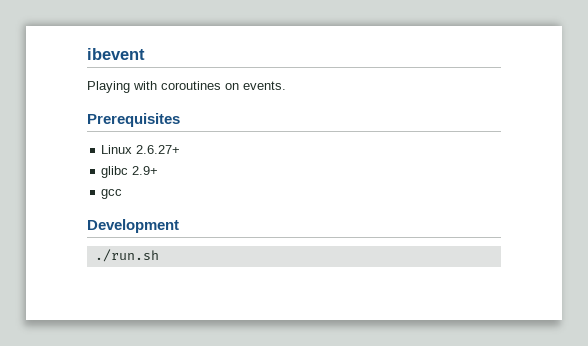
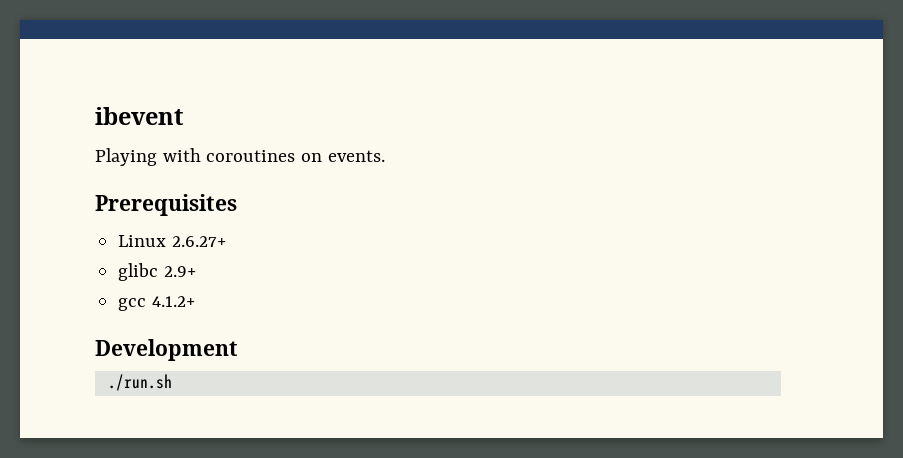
- gcc
+ gcc 4.1.2+

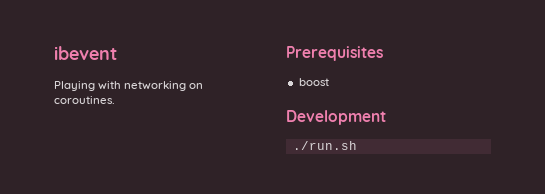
- Playing with coroutines on events.
+ Playing with networking on coroutines.
  Prerequisites
- Linux 2.6.27+
- glibc 2.9+
- gcc 4.1.2+
+ boost

